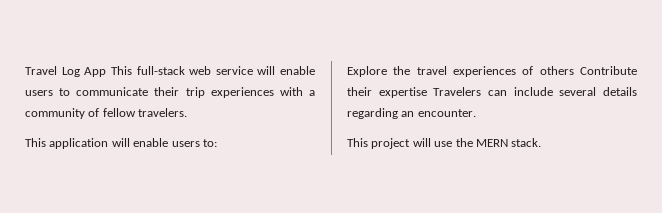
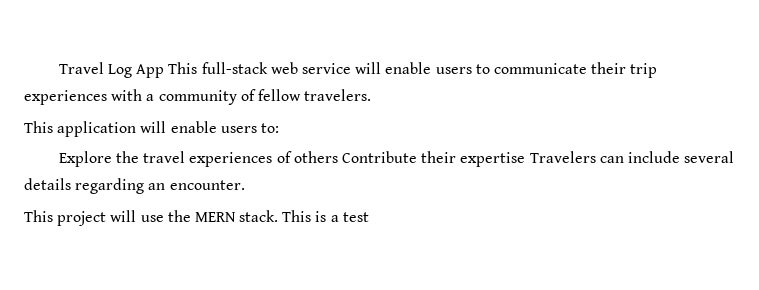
+ This is a test

